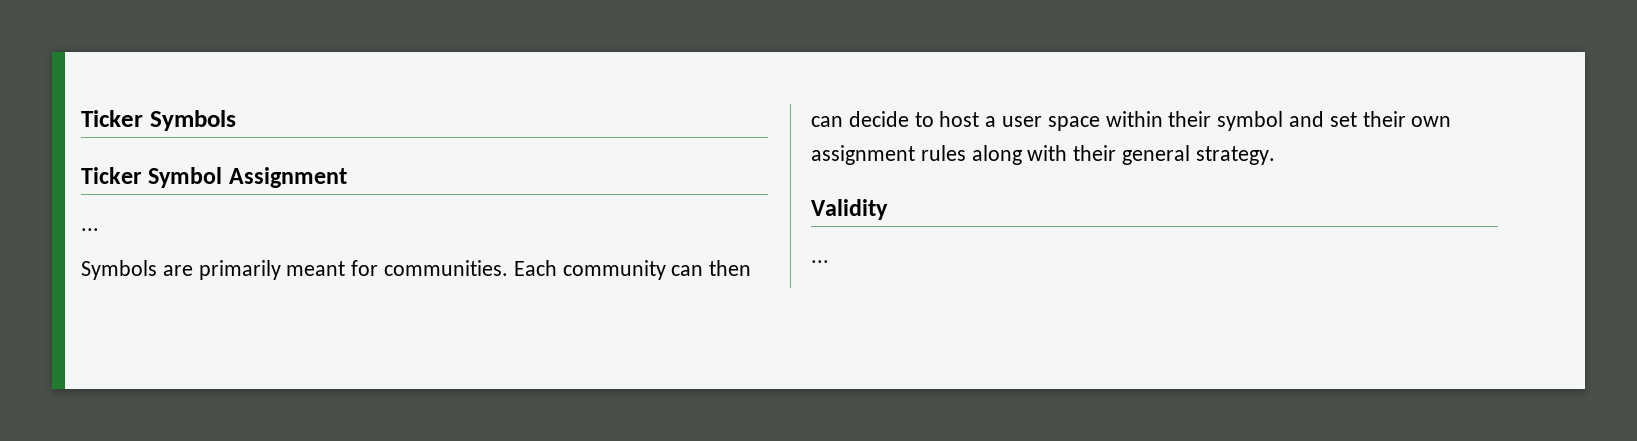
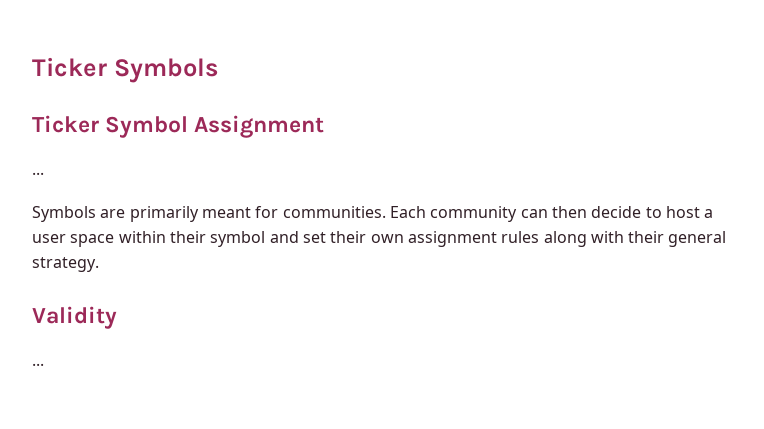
- Each community can then can decide to host a user space within their symbol and set their own assignment rules along with their general strategy.
+ Each community can then decide to host a user space within their symbol and set their own assignment rules along with their general strategy.

